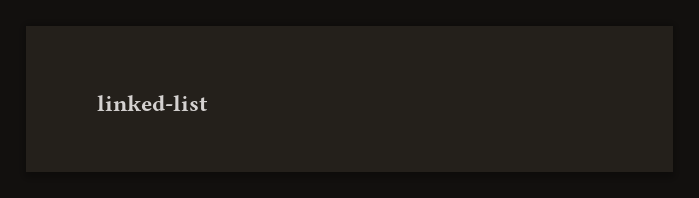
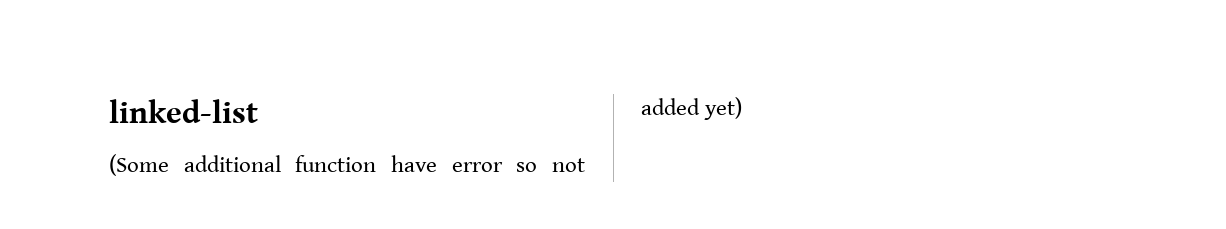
+ (Some additional function have error so not added yet)

